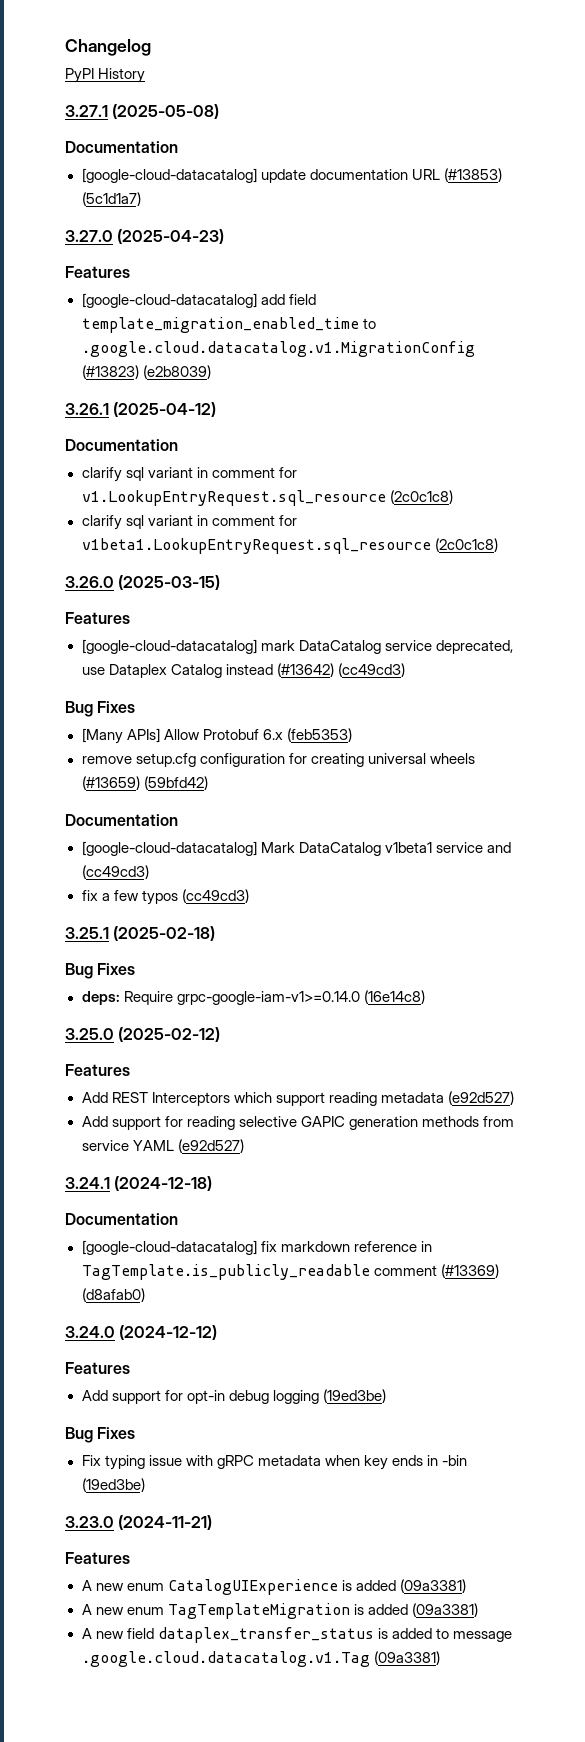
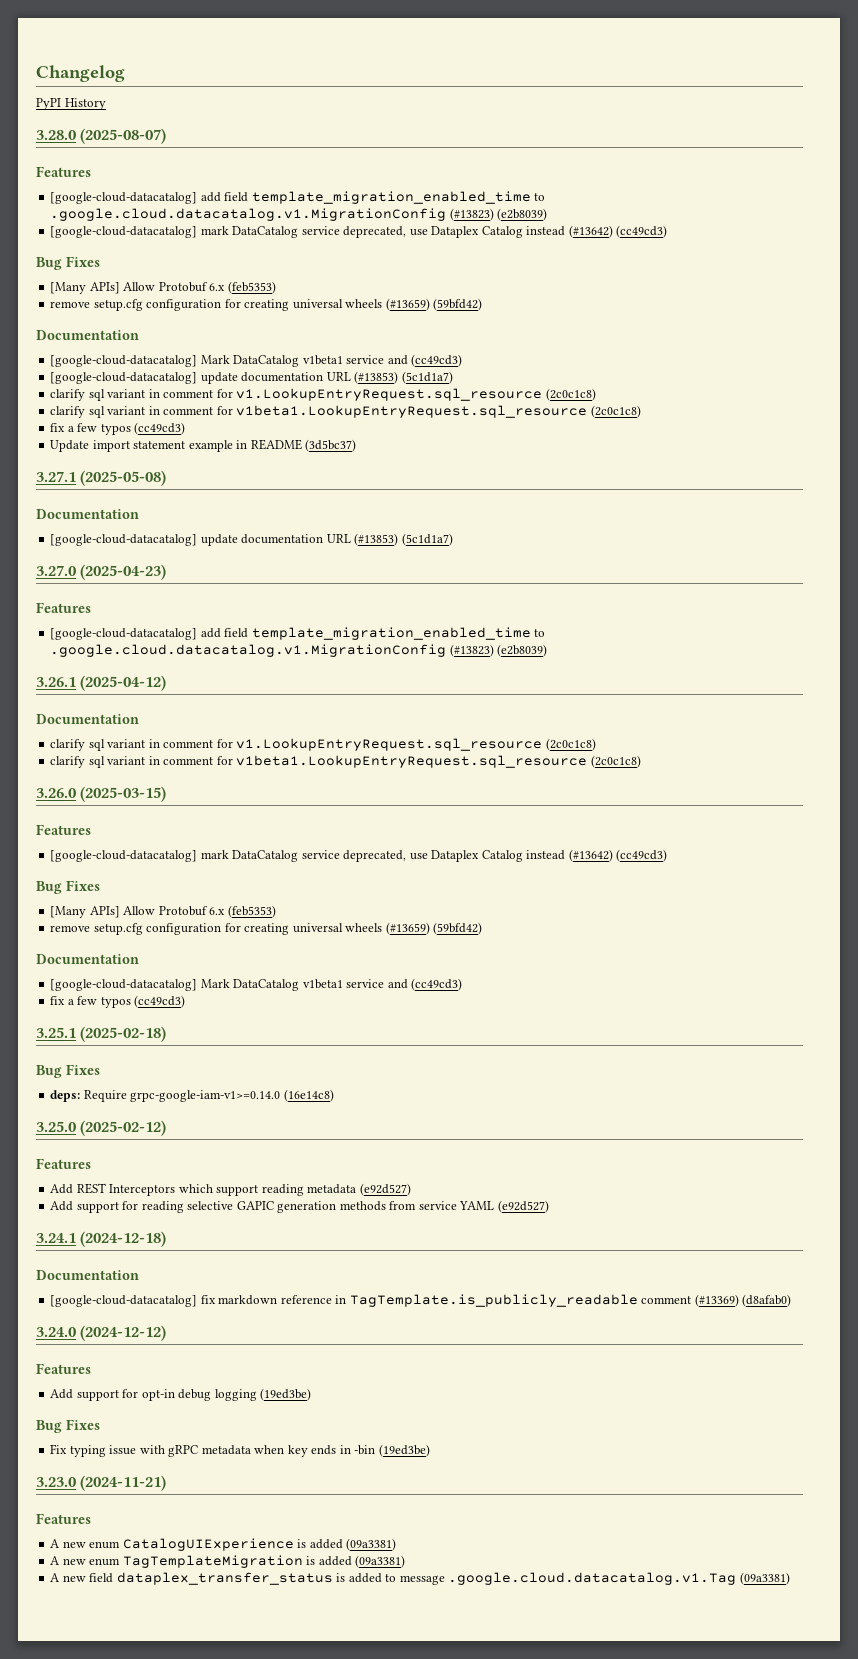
+ 3.28.0 (2025-08-07)
+ Features
+ [google-cloud-datacatalog] add field template_migration_enabled_time to .google.cloud.datacatalog.v1.MigrationConfig (#13823) (e2b8039)
+ [google-cloud-datacatalog] mark DataCatalog service deprecated, use Dataplex Catalog instead (#13642) (cc49cd3)
+ Bug Fixes
+ [Many APIs] Allow Protobuf 6.x (feb5353)
+ remove setup.cfg configuration for creating universal wheels (#13659) (59bfd42)
+ Documentation
+ [google-cloud-datacatalog] Mark DataCatalog v1beta1 service and (cc49cd3)
+ [google-cloud-datacatalog] update documentation URL (#13853) (5c1d1a7)
+ clarify sql variant in comment for v1.LookupEntryRequest.sql_resource (2c0c1c8)
+ clarify sql variant in comment for v1beta1.LookupEntryRequest.sql_resource (2c0c1c8)
+ fix a few typos (cc49cd3)
+ Update import statement example in README (3d5bc37)

